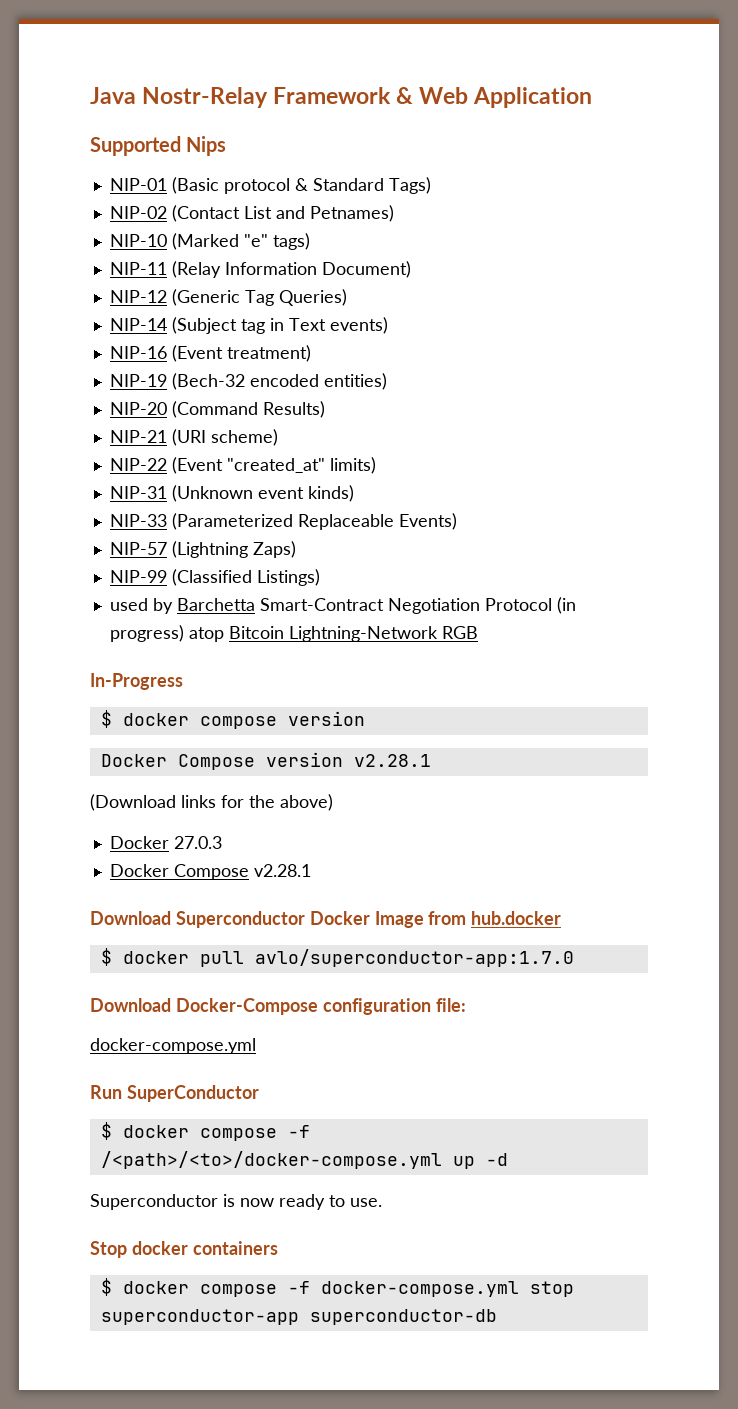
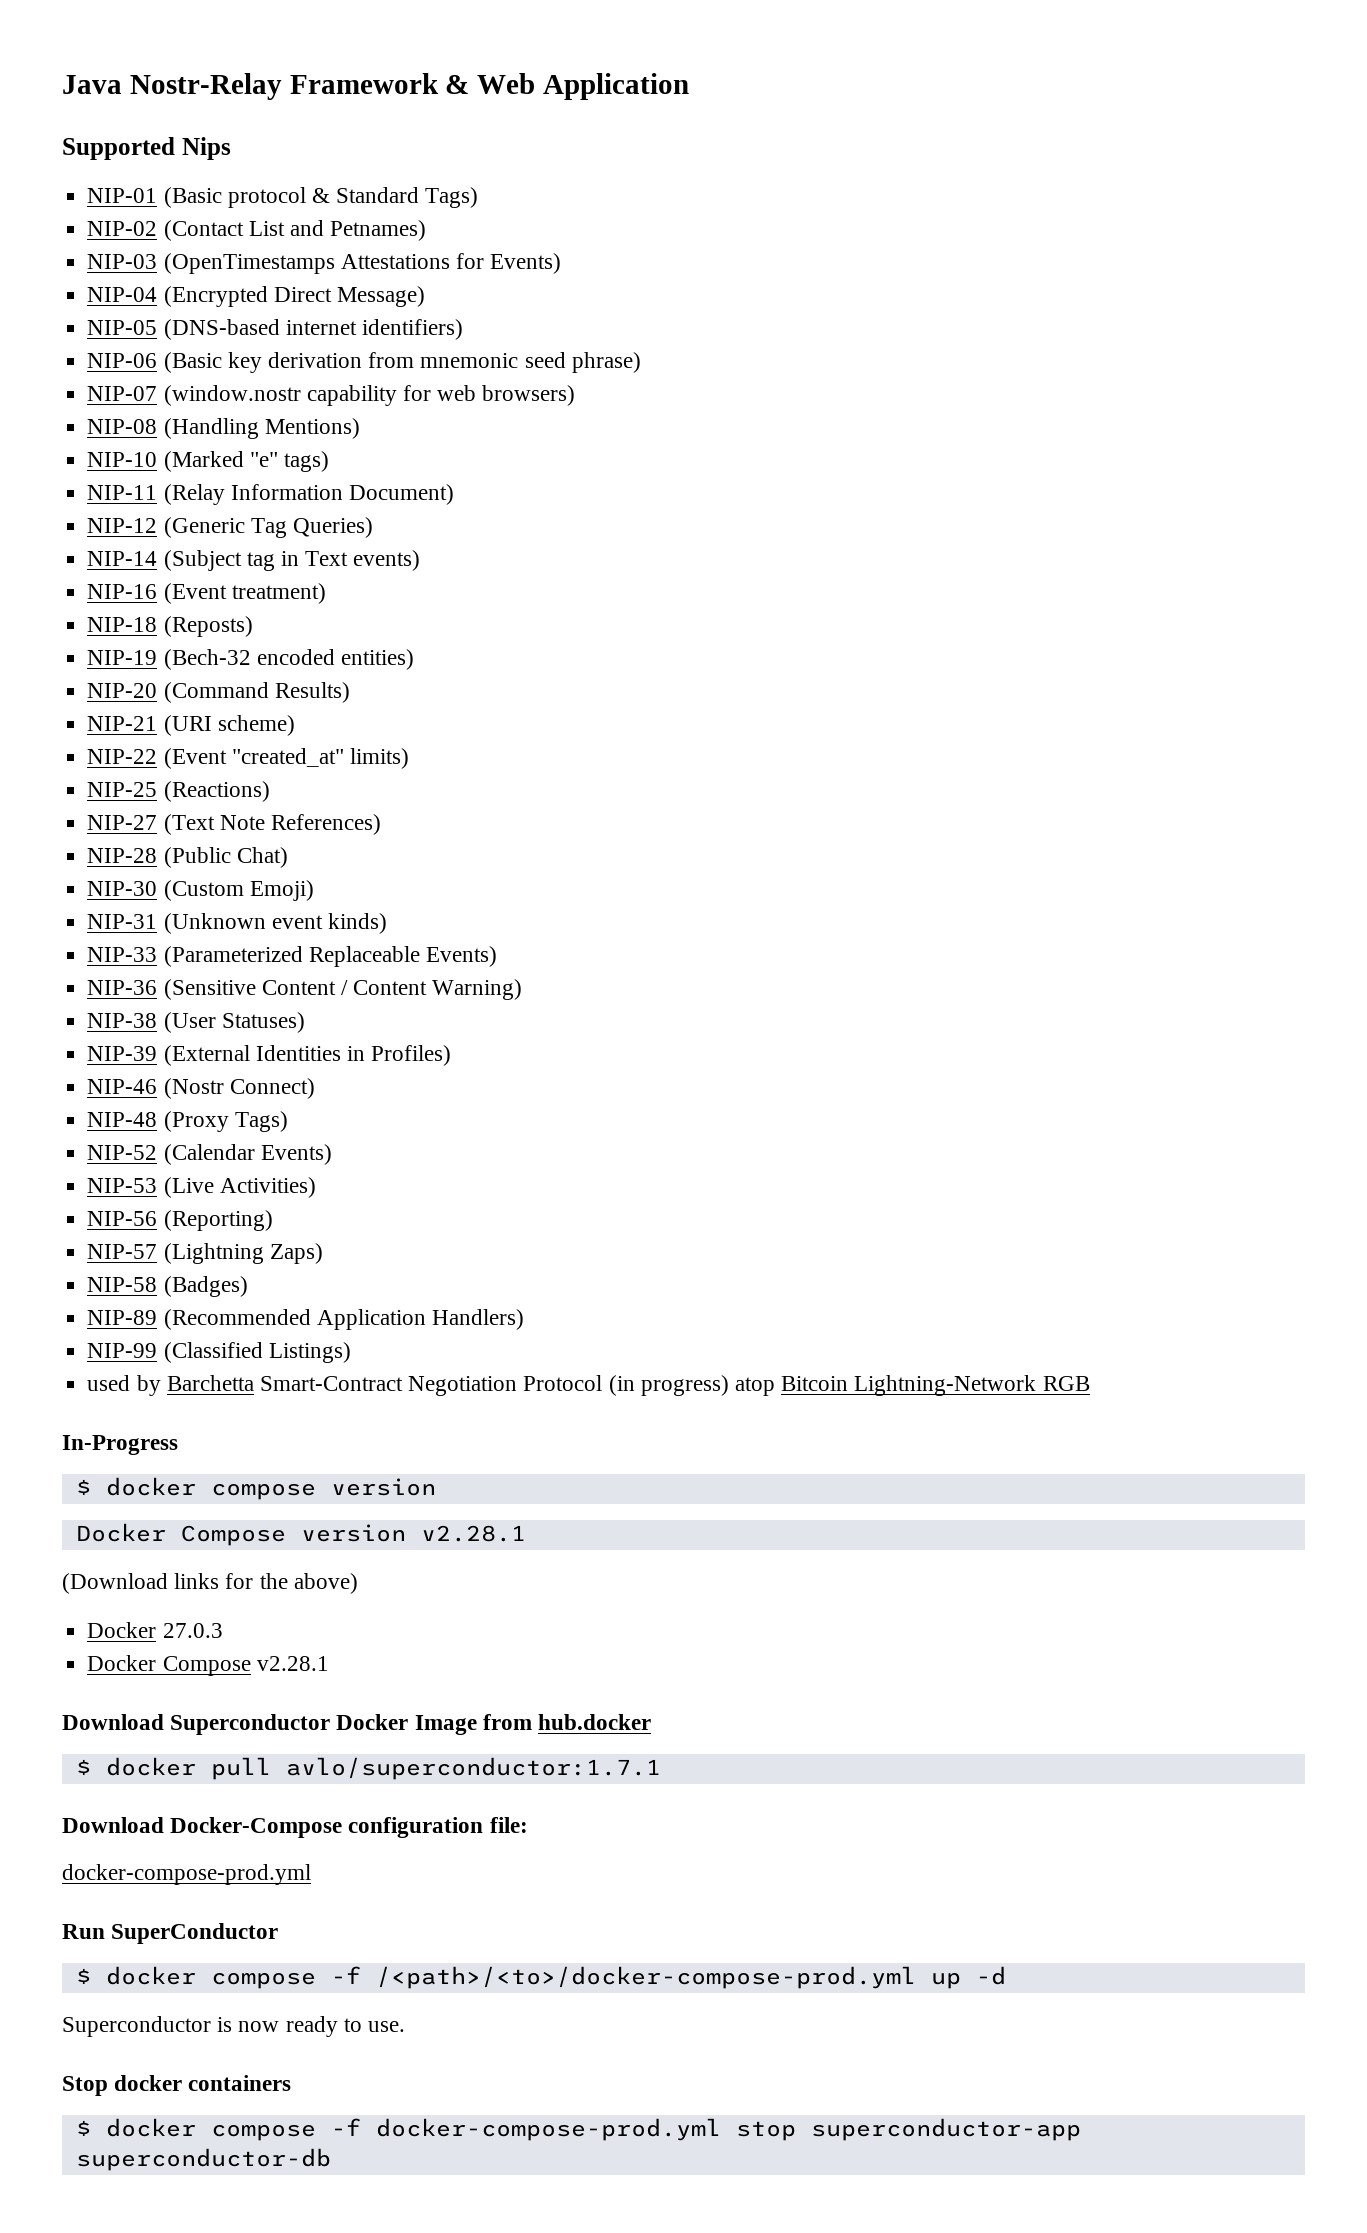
+ NIP-03 (OpenTimestamps Attestations for Events)
+ NIP-04 (Encrypted Direct Message)
+ NIP-05 (DNS-based internet identifiers)
+ NIP-06 (Basic key derivation from mnemonic seed phrase)
+ NIP-07 (window.nostr capability for web browsers)
+ NIP-08 (Handling Mentions)
+ NIP-18 (Reposts)
+ NIP-25 (Reactions)
+ NIP-27 (Text Note References)
+ NIP-28 (Public Chat)
+ NIP-30 (Custom Emoji)
+ NIP-36 (Sensitive Content / Content Warning)
+ NIP-38 (User Statuses)
+ NIP-39 (External Identities in Profiles)
+ NIP-46 (Nostr Connect)
+ NIP-48 (Proxy Tags)
+ NIP-52 (Calendar Events)
+ NIP-53 (Live Activities)
+ NIP-56 (Reporting)
  NIP-57 (Lightning Zaps)
+ NIP-58 (Badges)
+ NIP-89 (Recommended Application Handlers)
- $ docker pull avlo/superconductor-app:1.7.0
+ $ docker pull avlo/superconductor:1.7.1
  Download Docker-Compose configuration file:
- docker-compose.yml
+ docker-compose-prod.yml
- $ docker compose -f /<path>/<to>/docker-compose.yml up -d
+ $ docker compose -f /<path>/<to>/docker-compose-prod.yml up -d
- $ docker compose -f docker-compose.yml stop superconductor-app superconductor-db
+ $ docker compose -f docker-compose-prod.yml stop superconductor-app superconductor-db

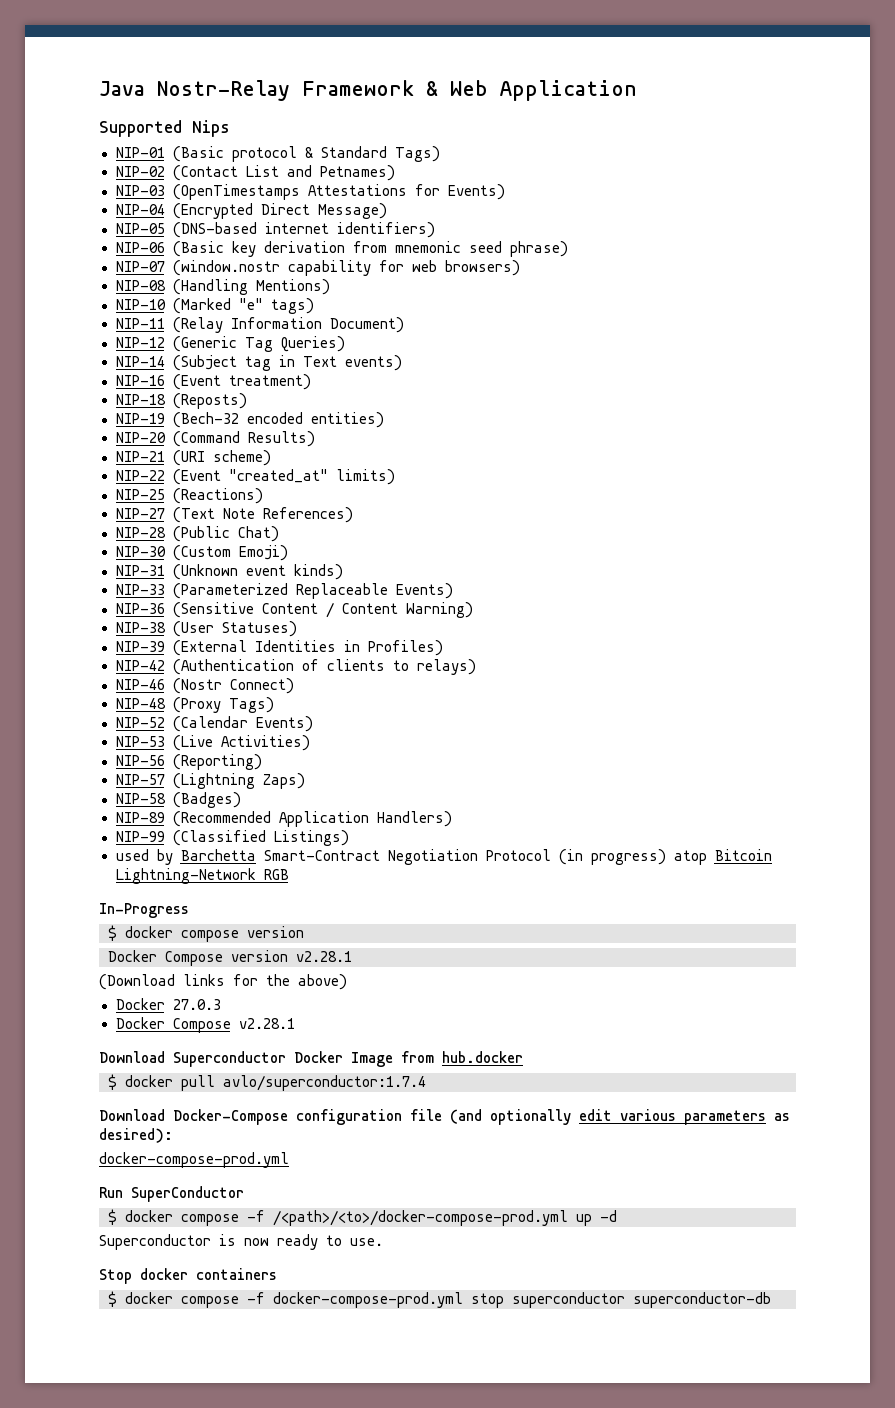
+ NIP-42 (Authentication of clients to relays)
- $ docker pull avlo/superconductor:1.7.1
+ $ docker pull avlo/superconductor:1.7.4
- Download Docker-Compose configuration file:
+ Download Docker-Compose configuration file (and optionally edit various parameters as desired):
- $ docker compose -f docker-compose-prod.yml stop superconductor-app superconductor-db
+ $ docker compose -f docker-compose-prod.yml stop superconductor superconductor-db

